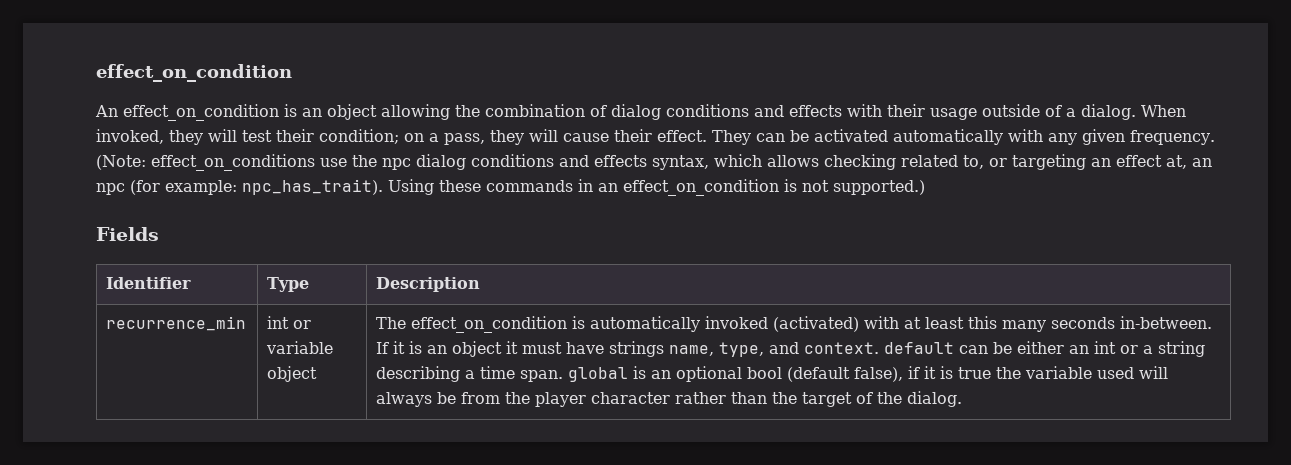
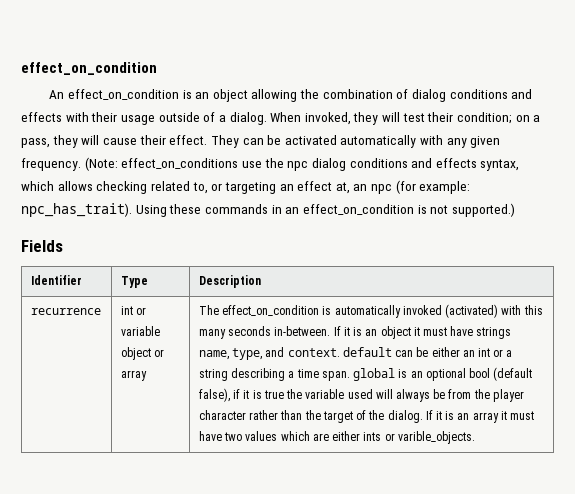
- recurrence_min
+ recurrence
- int or variable object
+ int or variable object or array
- The effect_on_condition is automatically invoked (activated) with at least this many seconds in-between.
+ The effect_on_condition is automatically invoked (activated) with this many seconds in-between.
+ If it is an array it must have two values which are either ints or varible_objects.

